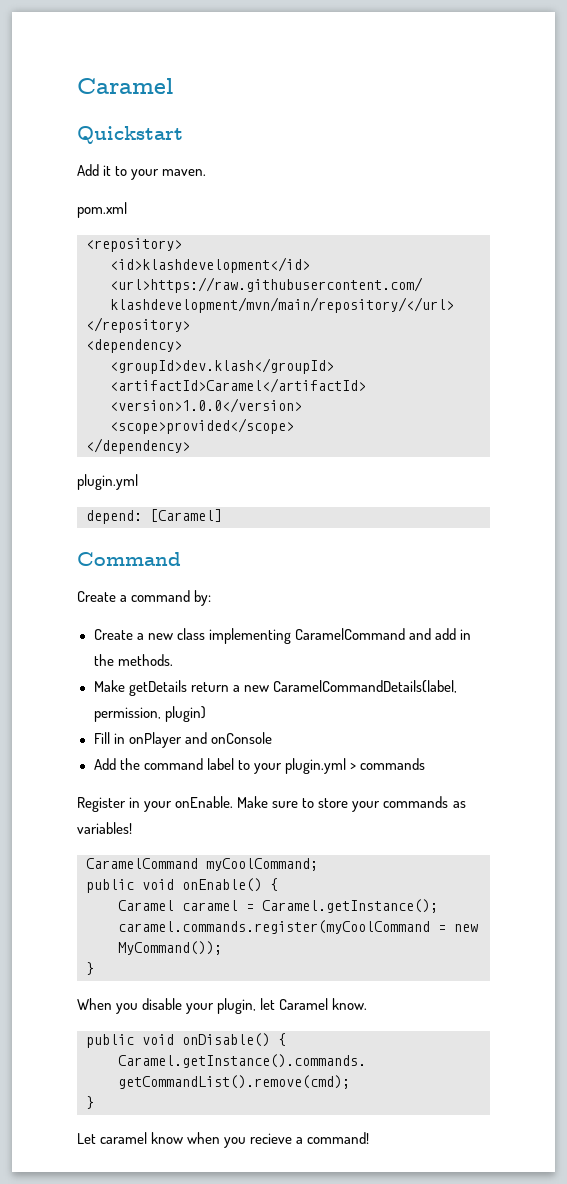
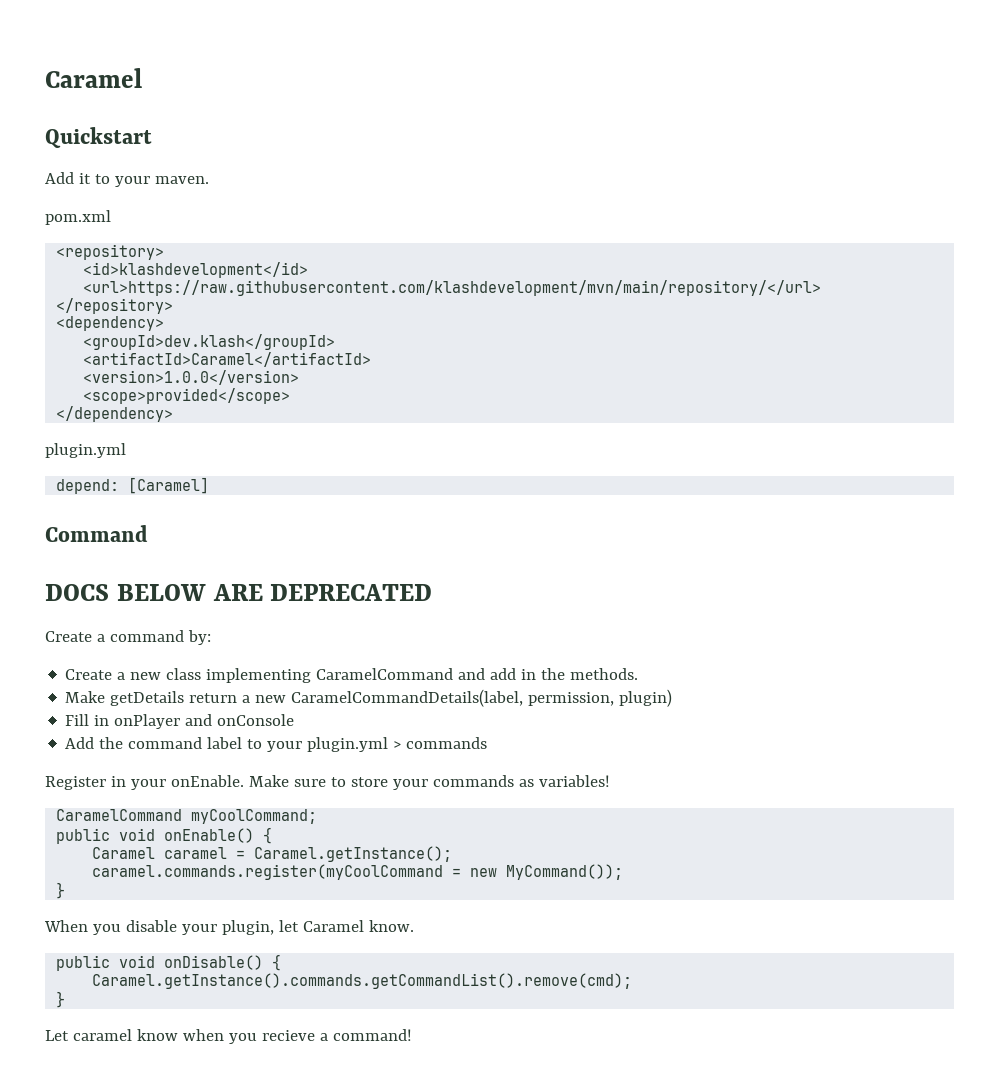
+ DOCS BELOW ARE DEPRECATED

